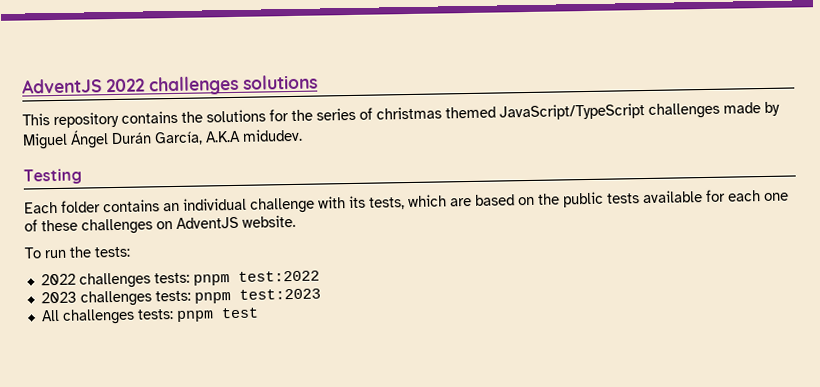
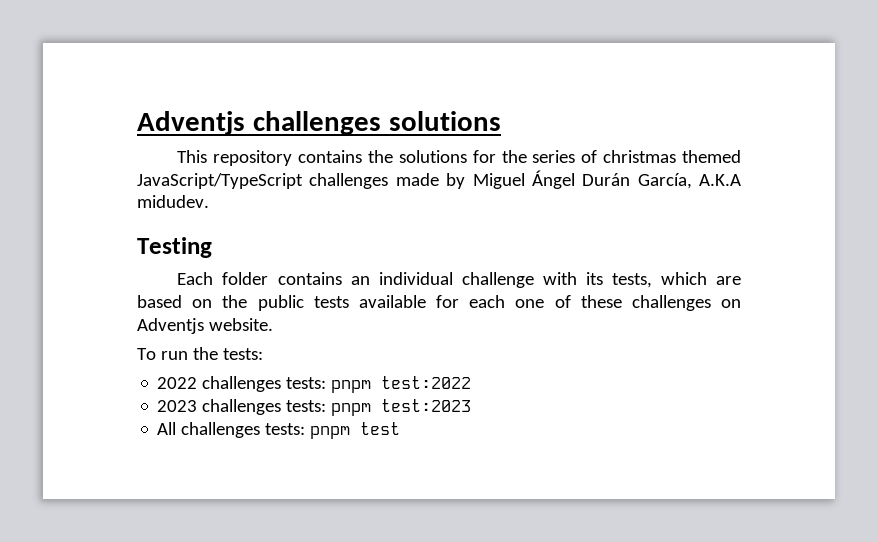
- AdventJS 2022 challenges solutions
+ Adventjs challenges solutions
- Each folder contains an individual challenge with its tests, which are based on the public tests available for each one of these challenges on AdventJS website.
+ Each folder contains an individual challenge with its tests, which are based on the public tests available for each one of these challenges on Adventjs website.

